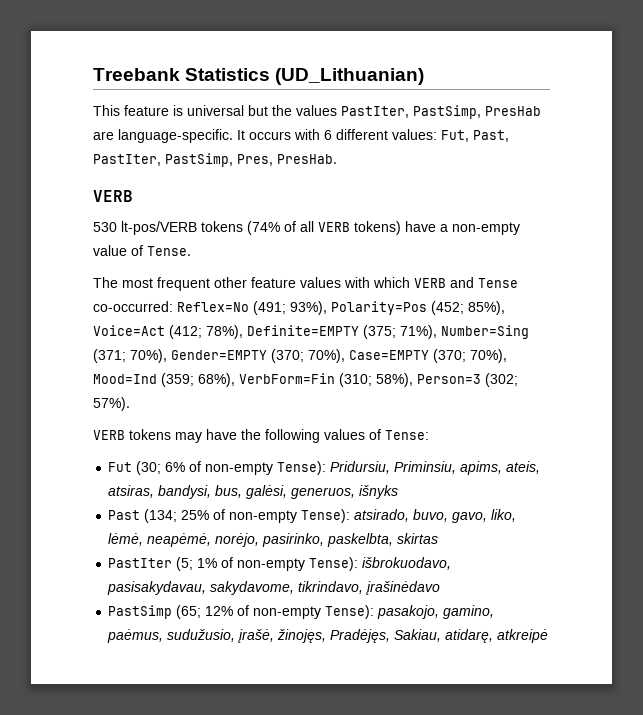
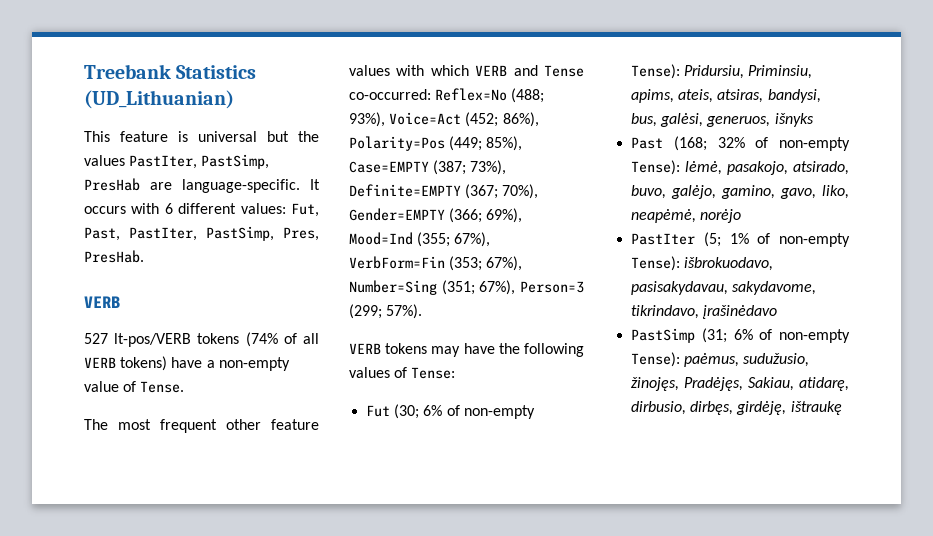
- 530 lt-pos/VERB tokens (74% of all VERB tokens) have a non-empty value of Tense.
+ 527 lt-pos/VERB tokens (74% of all VERB tokens) have a non-empty value of Tense.
- The most frequent other feature values with which VERB and Tense co-occurred: Reflex=No (491; 93%), Polarity=Pos (452; 85%), Voice=Act (412; 78%), Definite=EMPTY (375; 71%), Number=Sing (371; 70%), Gender=EMPTY (370; 70%), Case=EMPTY (370; 70%), Mood=Ind (359; 68%), VerbForm=Fin (310; 58%), Person=3 (302; 57%).
+ The most frequent other feature values with which VERB and Tense co-occurred: Reflex=No (488; 93%), Voice=Act (452; 86%), Polarity=Pos (449; 85%), Case=EMPTY (387; 73%), Definite=EMPTY (367; 70%), Gender=EMPTY (366; 69%), Mood=Ind (355; 67%), VerbForm=Fin (353; 67%), Number=Sing (351; 67%), Person=3 (299; 57%).
- Past (134; 25% of non-empty Tense): atsirado, buvo, gavo, liko, lėmė, neapėmė, norėjo, pasirinko, paskelbta, skirtas
+ Past (168; 32% of non-empty Tense): lėmė, pasakojo, atsirado, buvo, galėjo, gamino, gavo, liko, neapėmė, norėjo
- PastSimp (65; 12% of non-empty Tense): pasakojo, gamino, paėmus, sudužusio, įrašė, žinojęs, Pradėjęs, Sakiau, atidarę, atkreipė
+ PastSimp (31; 6% of non-empty Tense): paėmus, sudužusio, žinojęs, Pradėjęs, Sakiau, atidarę, dirbusio, dirbęs, girdėję, ištraukę

